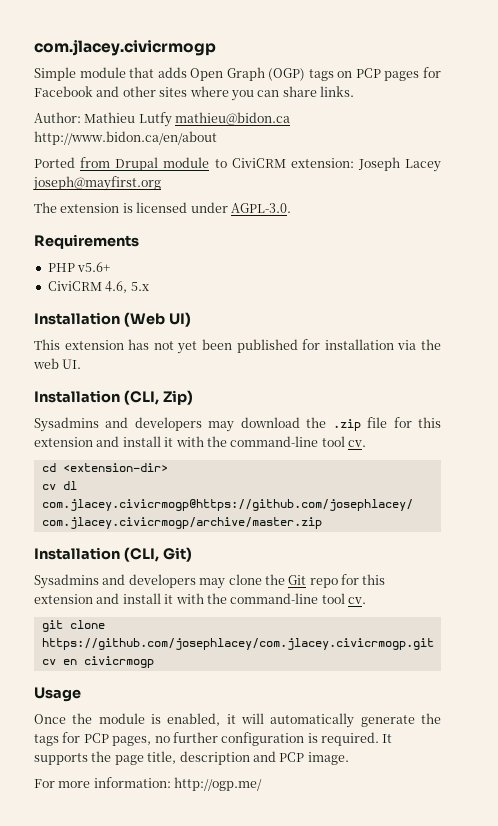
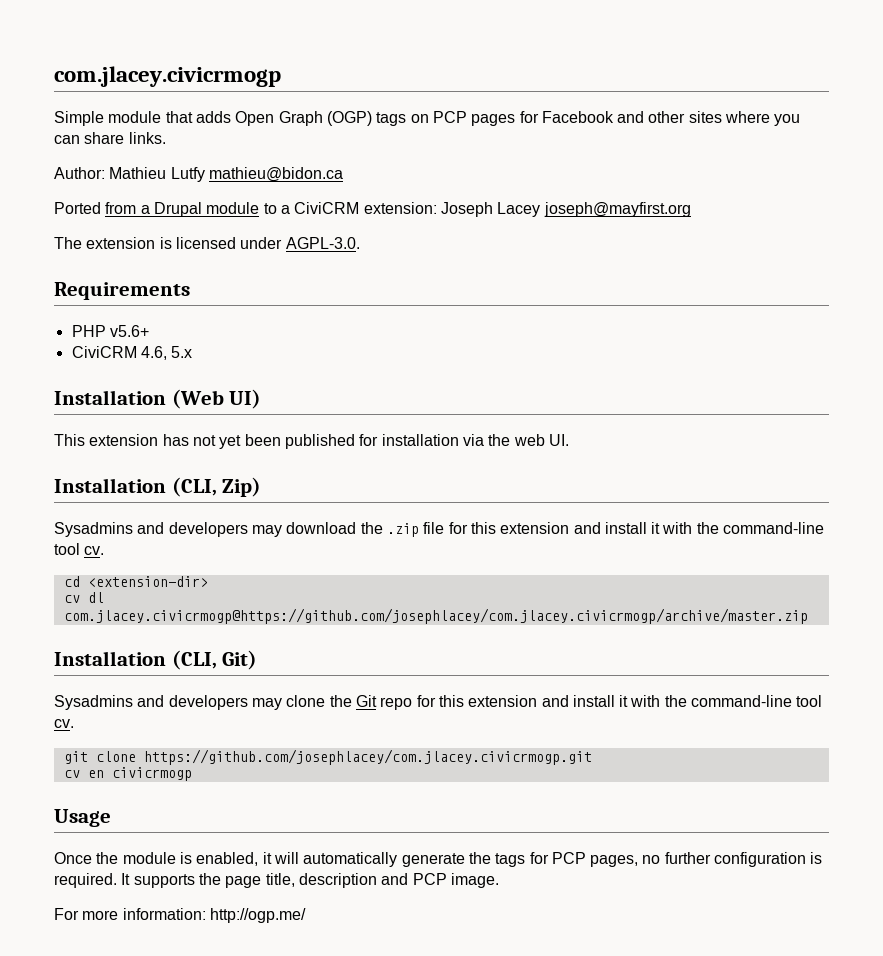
- Author: Mathieu Lutfy mathieu@bidon.ca http://www.bidon.ca/en/about
+ Author: Mathieu Lutfy mathieu@bidon.ca
- Ported from Drupal module to CiviCRM extension: Joseph Lacey joseph@mayfirst.org
+ Ported from a Drupal module to a CiviCRM extension: Joseph Lacey joseph@mayfirst.org

